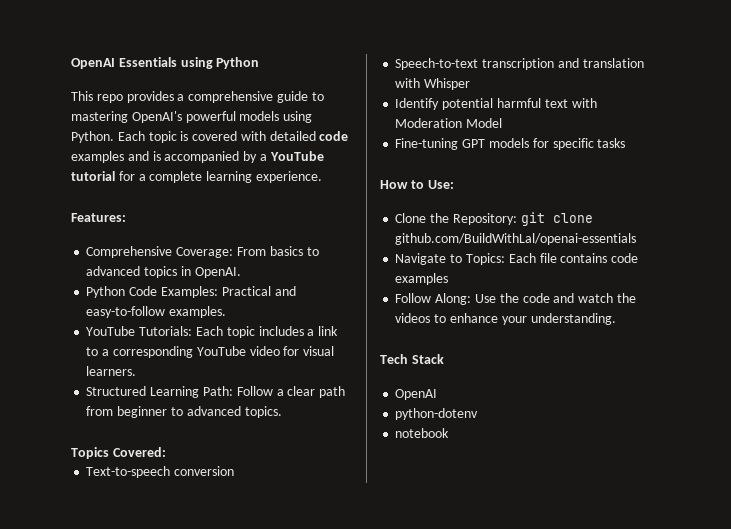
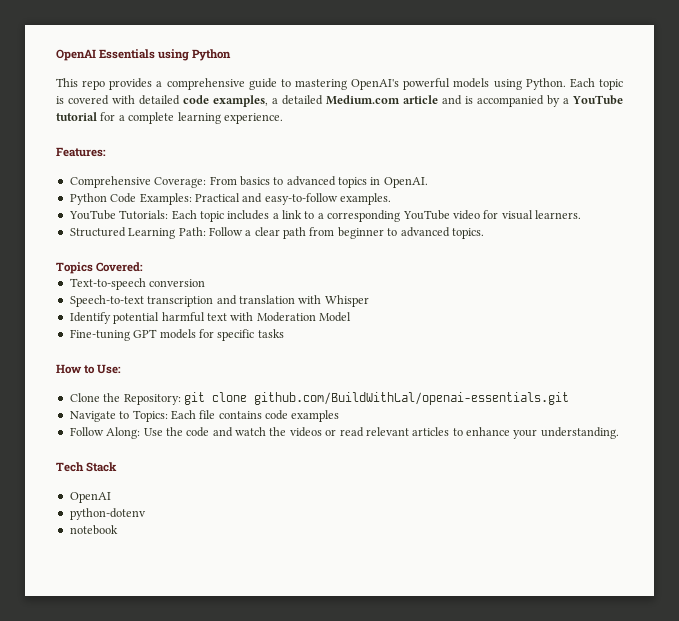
- Each topic is covered with detailed code examples and is accompanied by a YouTube tutorial for a complete learning experience.
+ Each topic is covered with detailed code examples, a detailed Medium.com article and is accompanied by a YouTube tutorial for a complete learning experience.
- Clone the Repository: git clone github.com/BuildWithLal/openai-essentials
+ Clone the Repository: git clone github.com/BuildWithLal/openai-essentials.git
- Follow Along: Use the code and watch the videos to enhance your understanding.
+ Follow Along: Use the code and watch the videos or read relevant articles to enhance your understanding.

